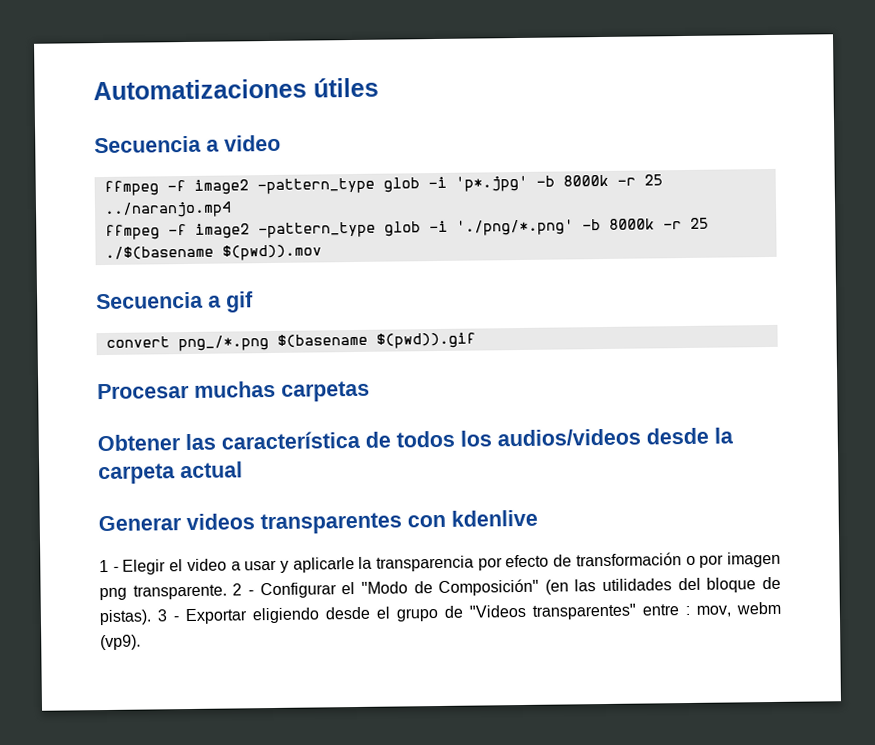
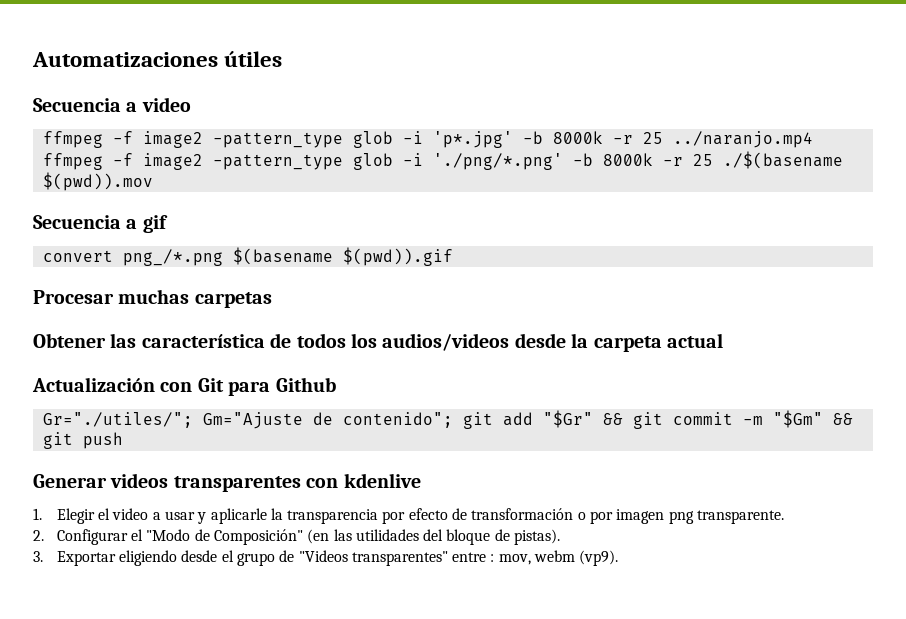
+ Actualización con Git para Github
+ Gr="./utiles/"; Gm="Ajuste de contenido"; git add "$Gr" && git commit -m "$Gm" && git push
- 1 - Elegir el video a usar y aplicarle la transparencia por efecto de transformación o por imagen png transparente. 2 - Configurar el "Modo de Composición" (en las utilidades del bloque de pistas). 3 - Exportar eligiendo desde el grupo de "Videos transparentes" entre : mov, webm (vp9).
+ 1. Elegir el video a usar y aplicarle la transparencia por efecto de transformación o por imagen png transparente.
+ 2. Configurar el "Modo de Composición" (en las utilidades del bloque de pistas).
+ 3. Exportar eligiendo desde el grupo de "Videos transparentes" entre : mov, webm (vp9).

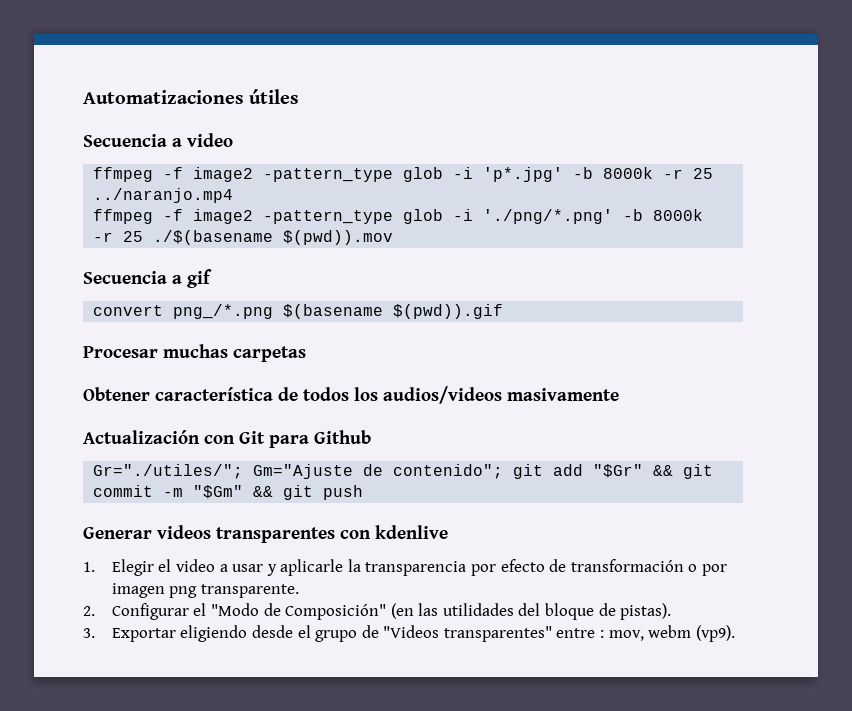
- Obtener las característica de todos los audios/videos desde la carpeta actual
+ Obtener característica de todos los audios/videos masivamente

